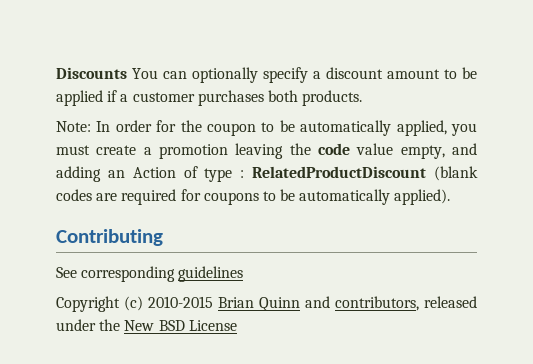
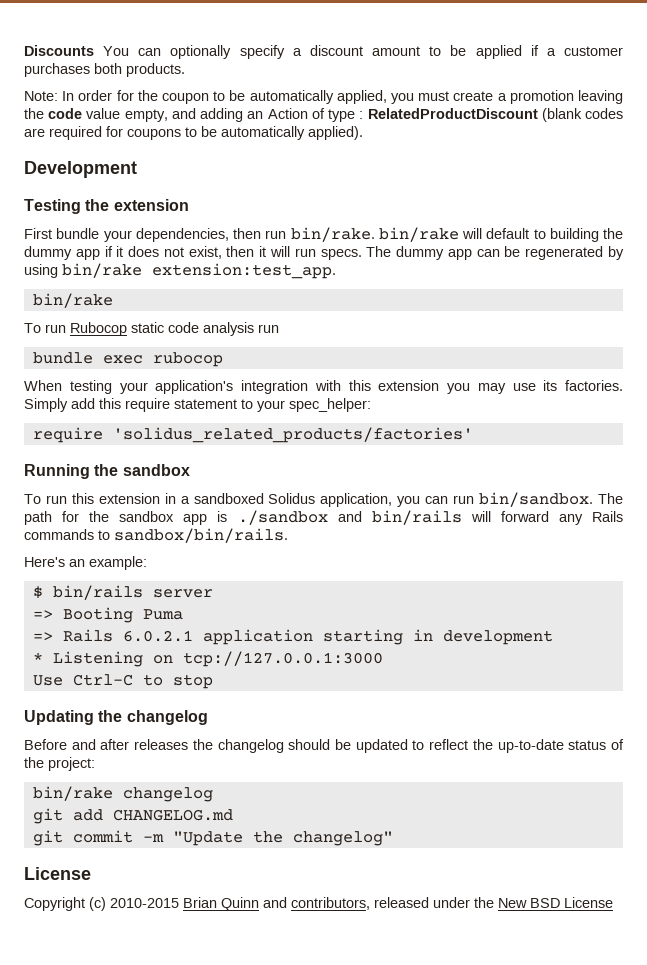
- Contributing
- See corresponding guidelines
+ Development
+ Testing the extension
+ First bundle your dependencies, then run bin/rake. bin/rake will default to building the dummy app if it does not exist, then it will run specs. The dummy app can be regenerated by using bin/rake extension:test_app.
+ bin/rake
+ To run Rubocop static code analysis run
+ bundle exec rubocop
+ When testing your application's integration with this extension you may use its factories. Simply add this require statement to your spec_helper:
+ require 'solidus_related_products/factories'
+ Running the sandbox
+ To run this extension in a sandboxed Solidus application, you can run bin/sandbox. The path for the sandbox app is ./sandbox and bin/rails will forward any Rails commands to sandbox/bin/rails.
+ Here's an example:
+ $ bin/rails server
+ => Booting Puma
+ => Rails 6.0.2.1 application starting in development
+ * Listening on tcp://127.0.0.1:3000
+ Use Ctrl-C to stop
+ Updating the changelog
+ Before and after releases the changelog should be updated to reflect the up-to-date status of the project:
+ bin/rake changelog
+ git add CHANGELOG.md
+ git commit -m "Update the changelog"
+ License

